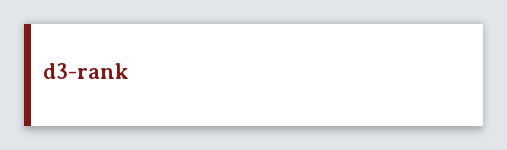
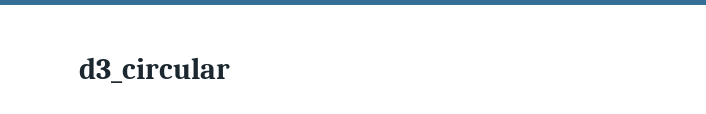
- d3-rank
+ d3_circular

